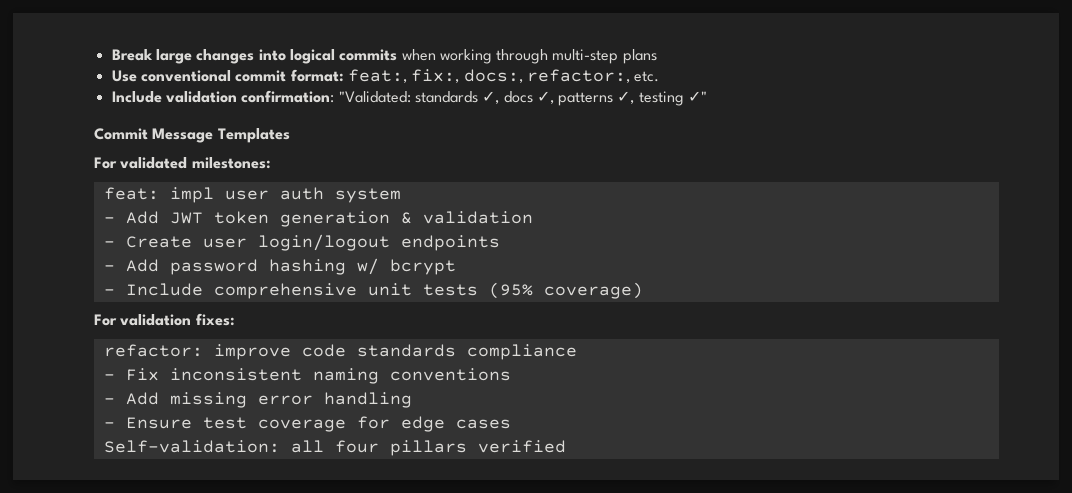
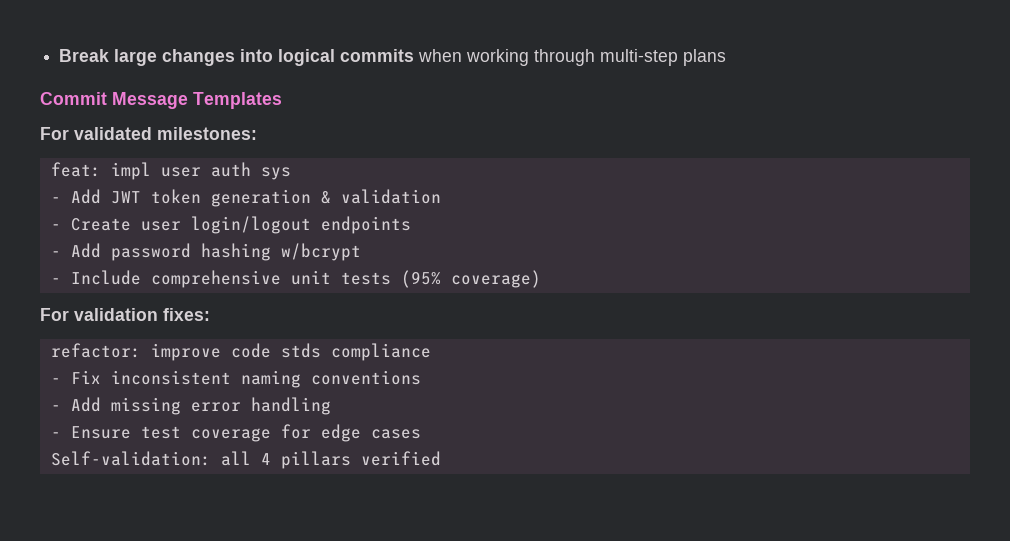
- Use conventional commit format: feat:, fix:, docs:, refactor:, etc.
- Include validation confirmation: "Validated: standards ✓, docs ✓, patterns ✓, testing ✓"
- feat: impl user auth system
+ feat: impl user auth sys
- - Add password hashing w/ bcrypt
+ - Add password hashing w/bcrypt
- refactor: improve code standards compliance
+ refactor: improve code stds compliance
- Self-validation: all four pillars verified
+ Self-validation: all 4 pillars verified

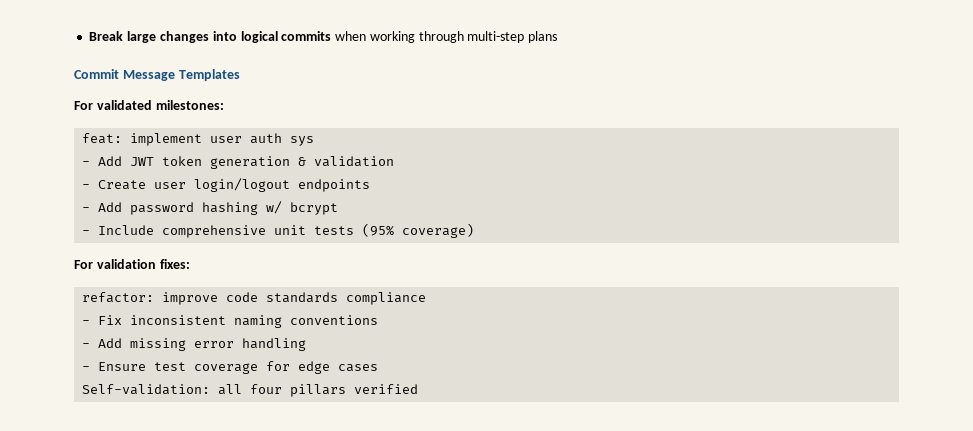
- feat: impl user auth sys
+ feat: implement user auth sys
- - Add password hashing w/bcrypt
+ - Add password hashing w/ bcrypt
- refactor: improve code stds compliance
+ refactor: improve code standards compliance
- Self-validation: all 4 pillars verified
+ Self-validation: all four pillars verified

